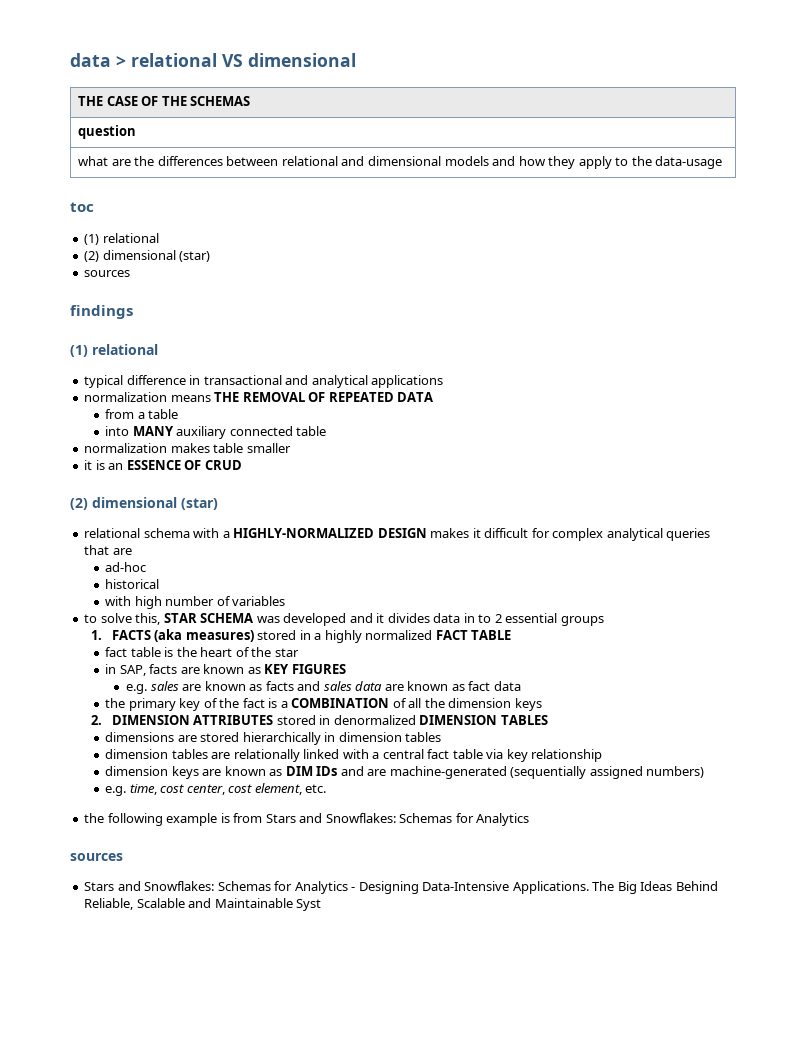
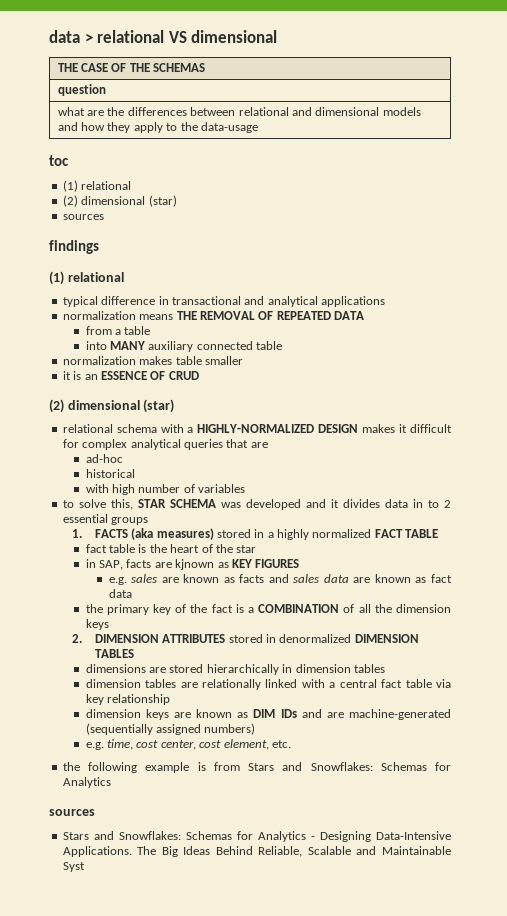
- in SAP, facts are known as KEY FIGURES
+ in SAP, facts are kjnown as KEY FIGURES

